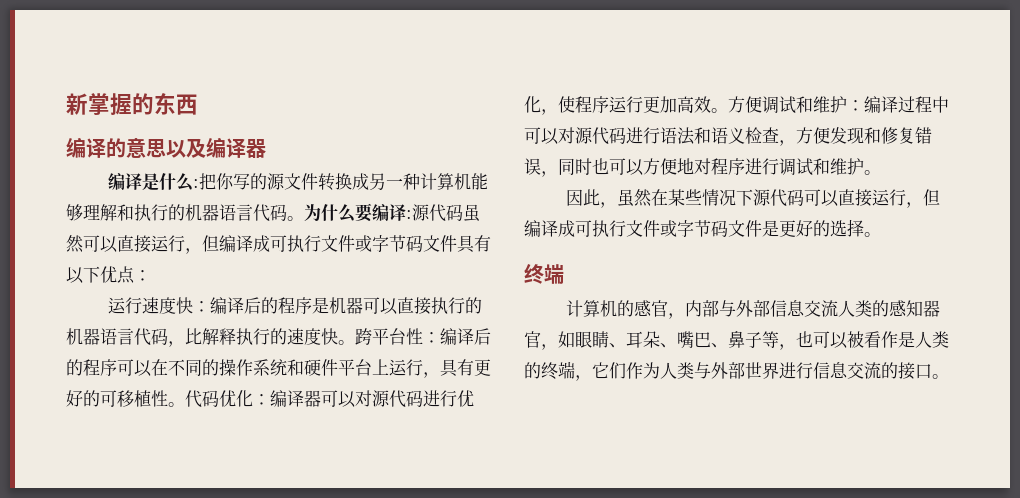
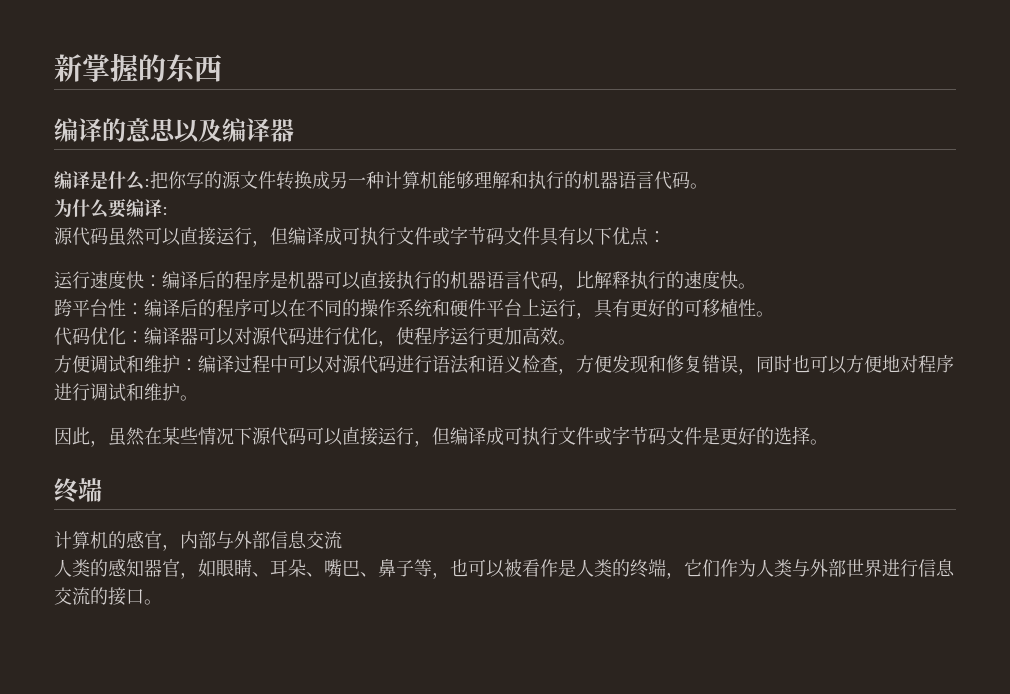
- 编译是什么:把你写的源文件转换成另一种计算机能够理解和执行的机器语言代码。为什么要编译:源代码虽然可以直接运行，但编译成可执行文件或字节码文件具有以下优点：
+ 编译是什么:把你写的源文件转换成另一种计算机能够理解和执行的机器语言代码。
+ 为什么要编译:
+ 源代码虽然可以直接运行，但编译成可执行文件或字节码文件具有以下优点：
- 编译后的程序是机器可以直接执行的机器语言代码，比解释执行的速度快。跨平台性：
+ 编译后的程序是机器可以直接执行的机器语言代码，比解释执行的速度快。
+ 跨平台性：
- 编译后的程序可以在不同的操作系统和硬件平台上运行，具有更好的可移植性。代码优化：
+ 编译后的程序可以在不同的操作系统和硬件平台上运行，具有更好的可移植性。
+ 代码优化：
- 编译器可以对源代码进行优化，使程序运行更加高效。方便调试和维护：
+ 编译器可以对源代码进行优化，使程序运行更加高效。
+ 方便调试和维护：
- 计算机的感官，内部与外部信息交流人类的感知器官，如眼睛、耳朵、嘴巴、鼻子等，也可以被看作是人类的终端，它们作为人类与外部世界进行信息交流的接口。
+ 计算机的感官，内部与外部信息交流
+ 人类的感知器官，如眼睛、耳朵、嘴巴、鼻子等，也可以被看作是人类的终端，它们作为人类与外部世界进行信息交流的接口。

